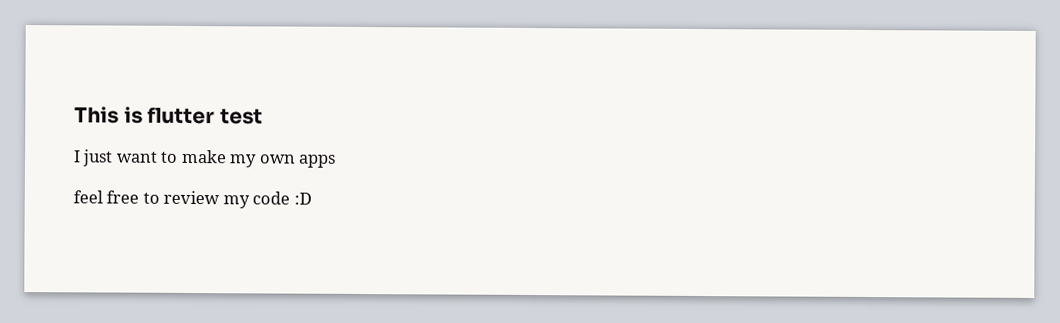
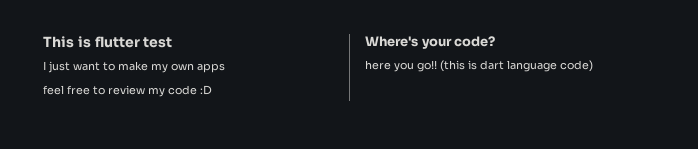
+ Where's your code?
+ here you go!! (this is dart language code)

